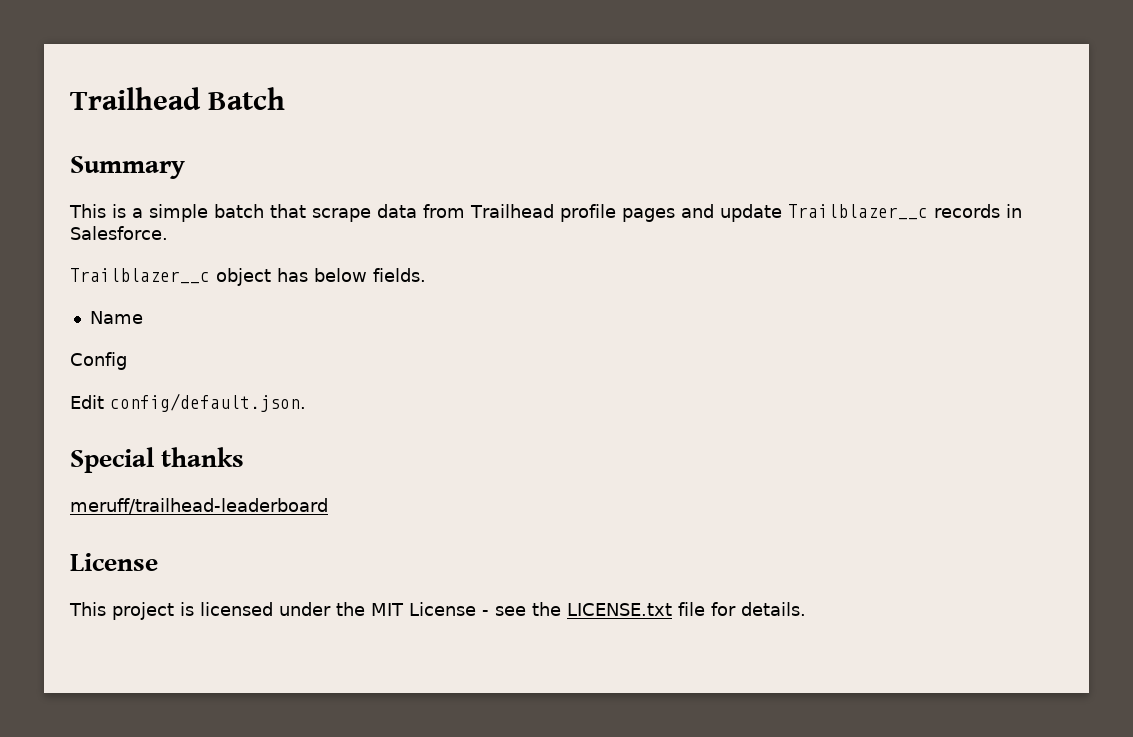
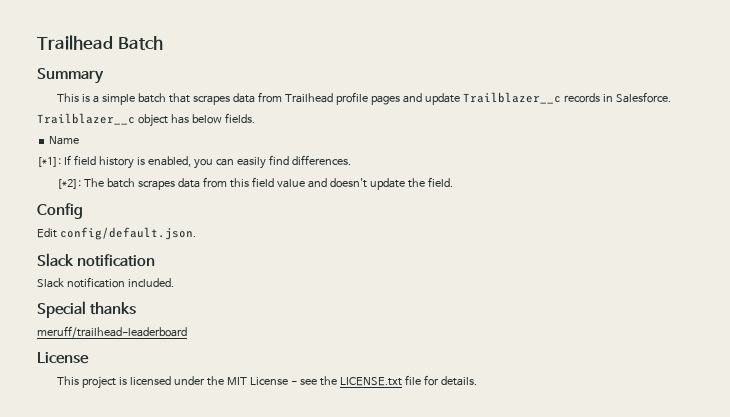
- This is a simple batch that scrape data from Trailhead profile pages and update Trailblazer__c records in Salesforce.
+ This is a simple batch that scrapes data from Trailhead profile pages and update Trailblazer__c records in Salesforce.
+ [*1]: If field history is enabled, you can easily find differences.
+ [*2]: The batch scrapes data from this field value and doesn't update the field.
  Config
  Edit config/default.json.
+ Slack notification
+ Slack notification included.

